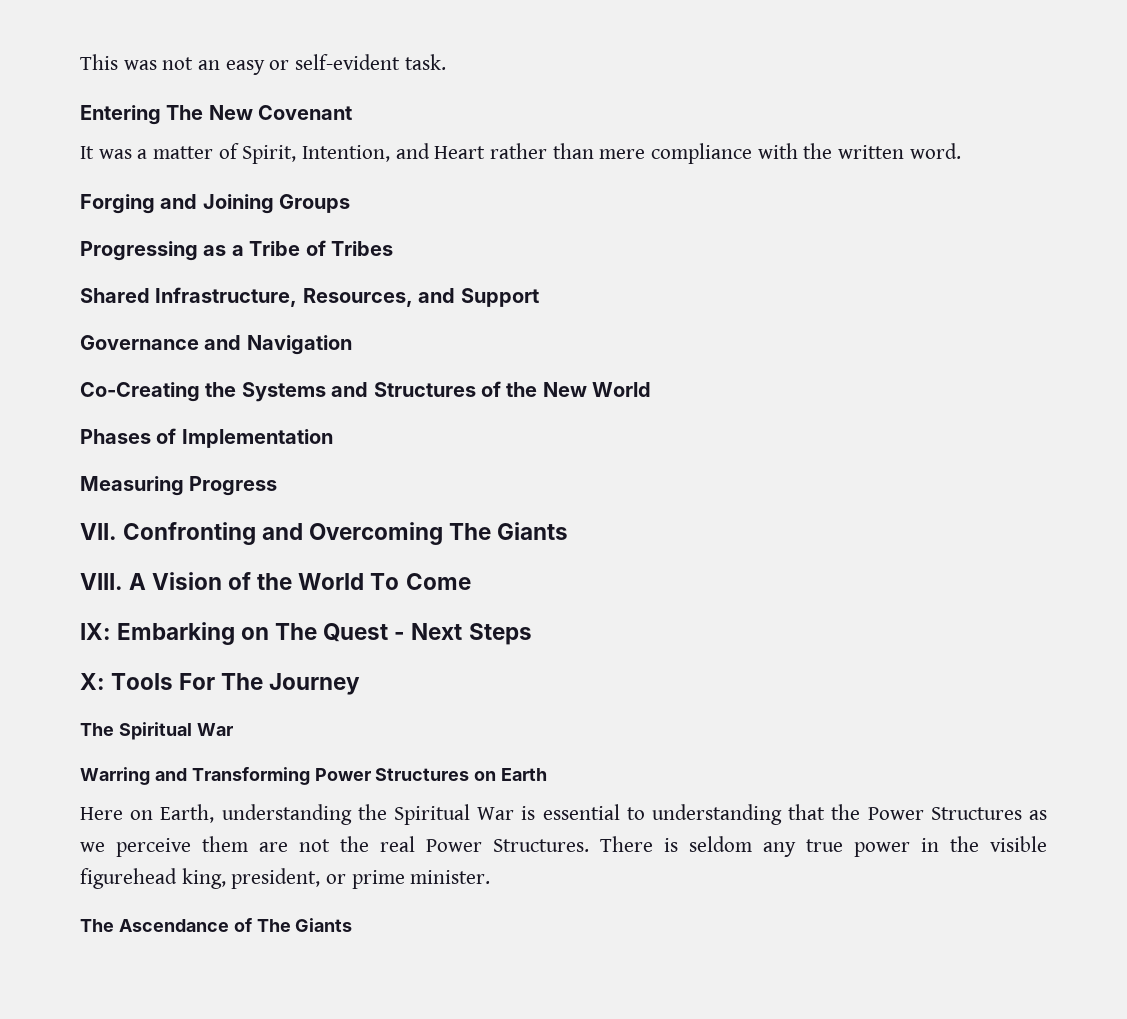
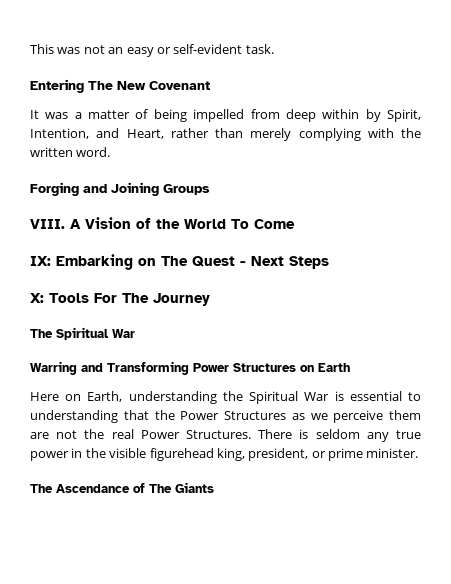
- It was a matter of Spirit, Intention, and Heart rather than mere compliance with the written word.
+ It was a matter of being impelled from deep within by Spirit, Intention, and Heart, rather than merely complying with the written word.
- Progressing as a Tribe of Tribes
- Shared Infrastructure, Resources, and Support
- Governance and Navigation
- Co-Creating the Systems and Structures of the New World
- Phases of Implementation
- Measuring Progress
- VII. Confronting and Overcoming The Giants

